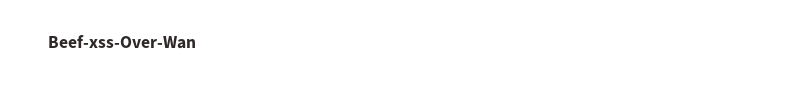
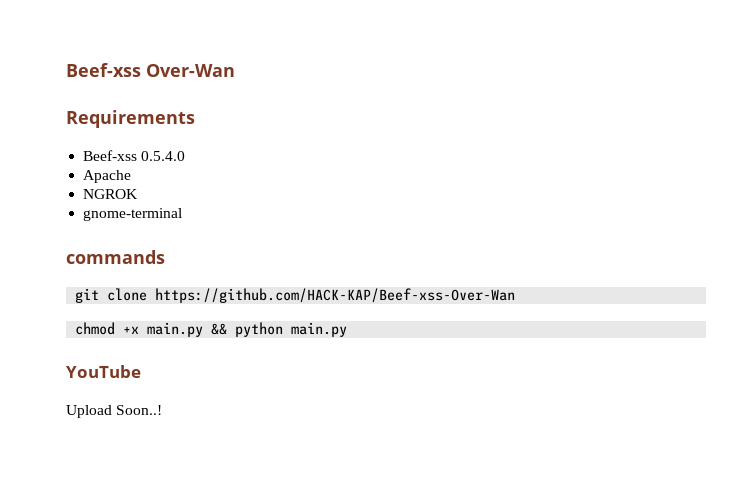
- Beef-xss-Over-Wan
+ Beef-xss Over-Wan
+ Requirements
+ Beef-xss 0.5.4.0
+ Apache
+ NGROK
+ gnome-terminal
+ commands
+ git clone https://github.com/HACK-KAP/Beef-xss-Over-Wan
+ chmod +x main.py && python main.py
+ YouTube
+ Upload Soon..!

